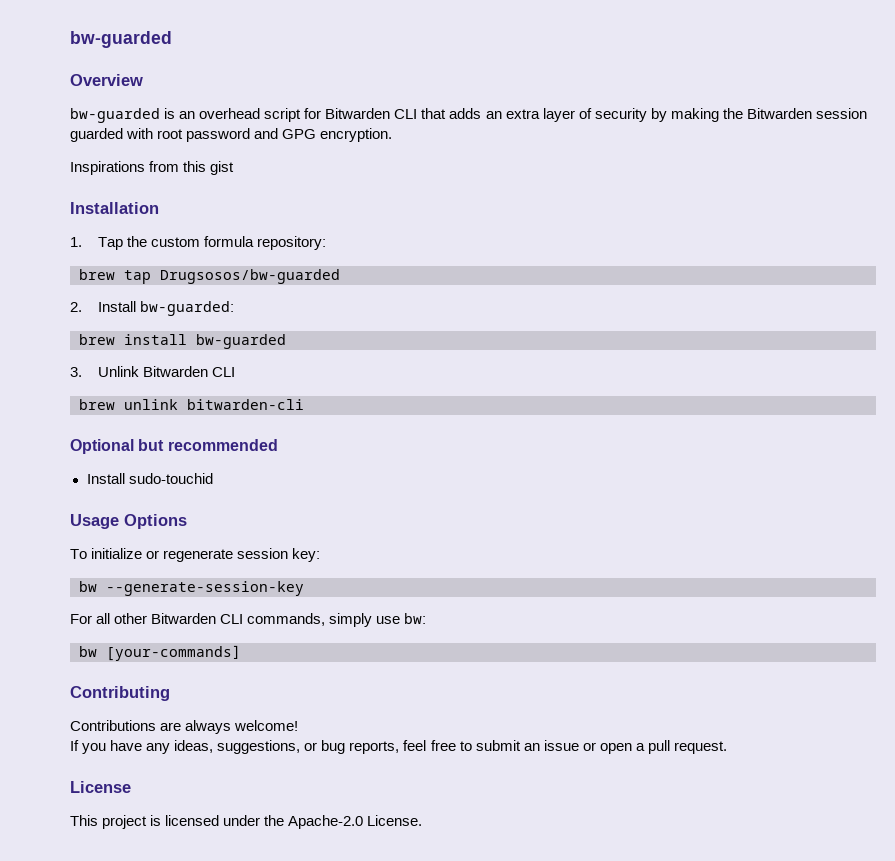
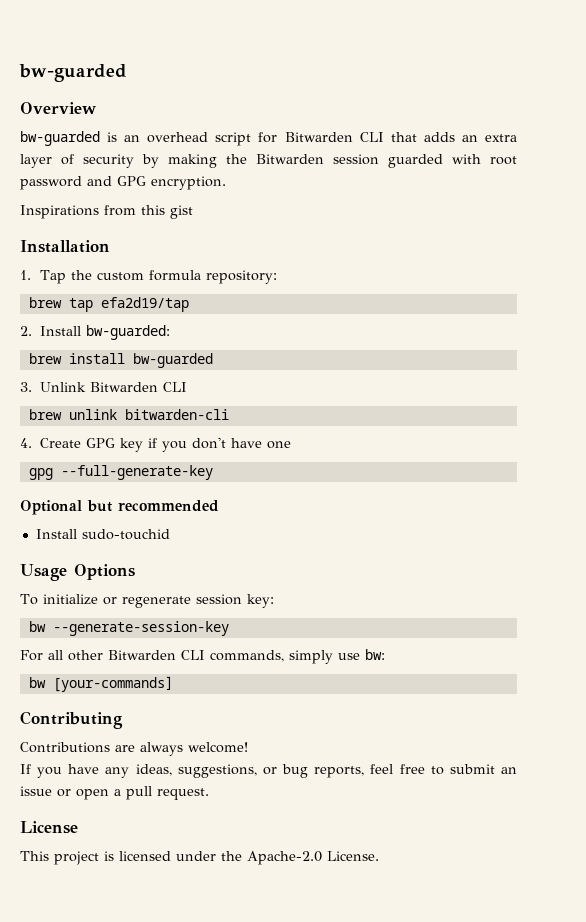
- brew tap Drugsosos/bw-guarded
+ brew tap efa2d19/tap
+ 4. Create GPG key if you don't have one
+ gpg --full-generate-key

